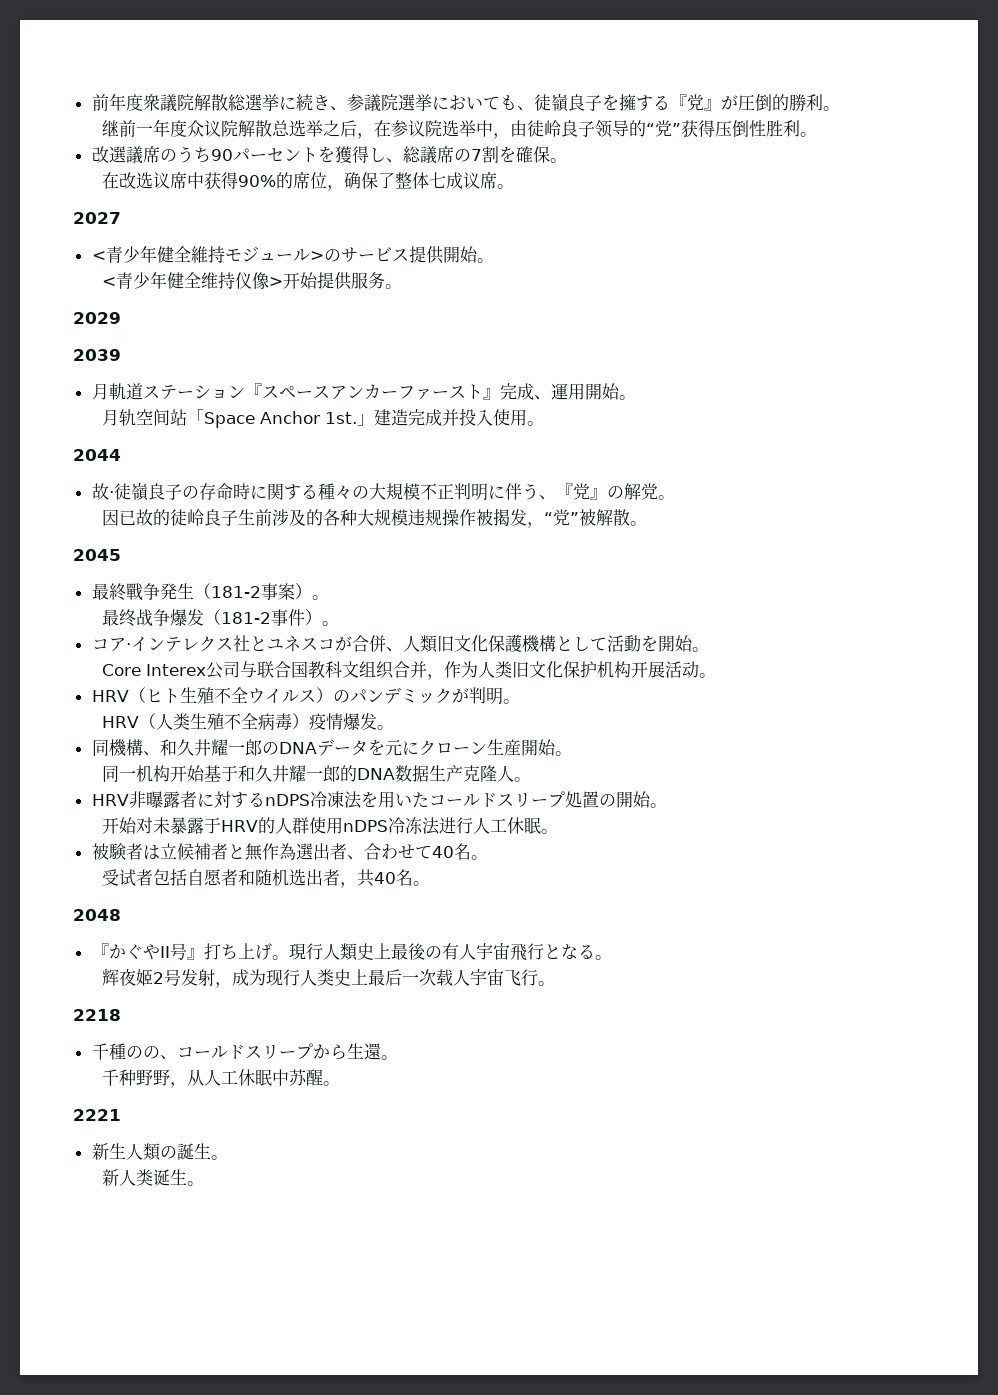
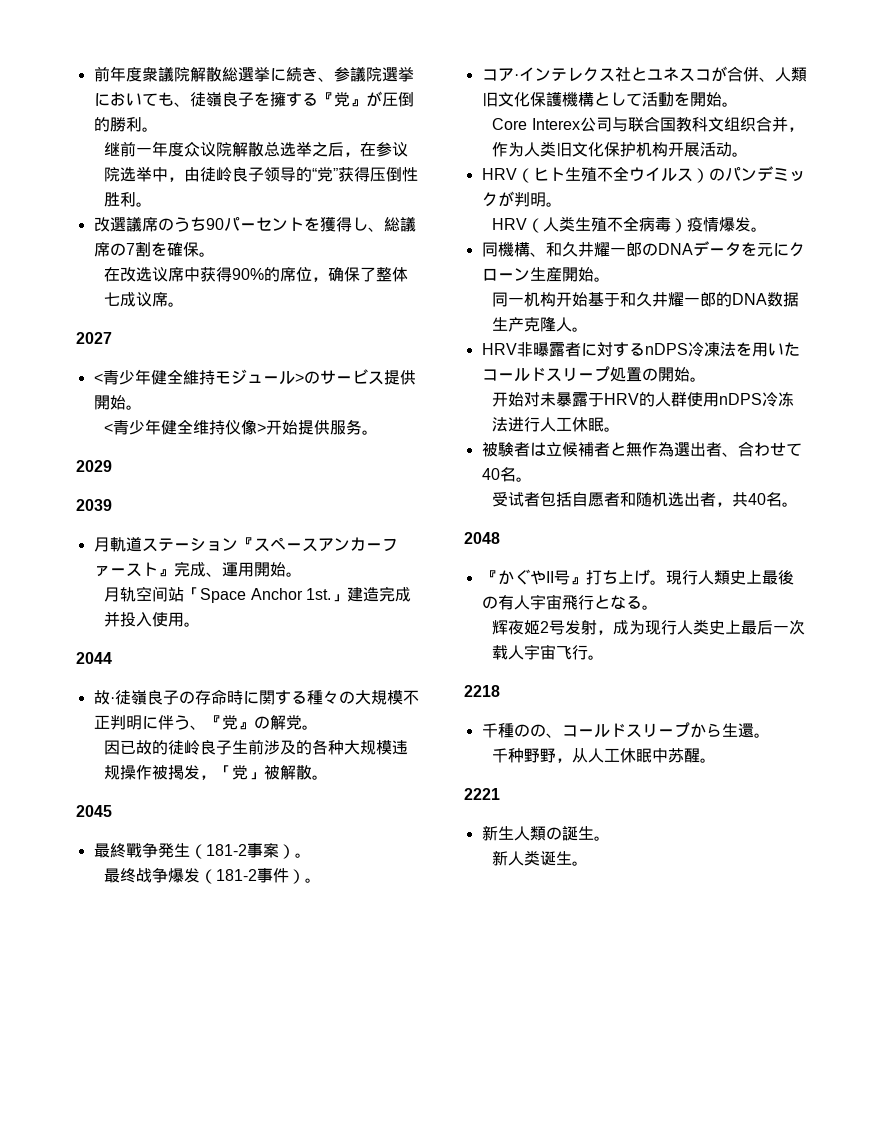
- 因已故的徒岭良子生前涉及的各种大规模违规操作被揭发，“党”被解散。
+ 因已故的徒岭良子生前涉及的各种大规模违规操作被揭发，「党」被解散。

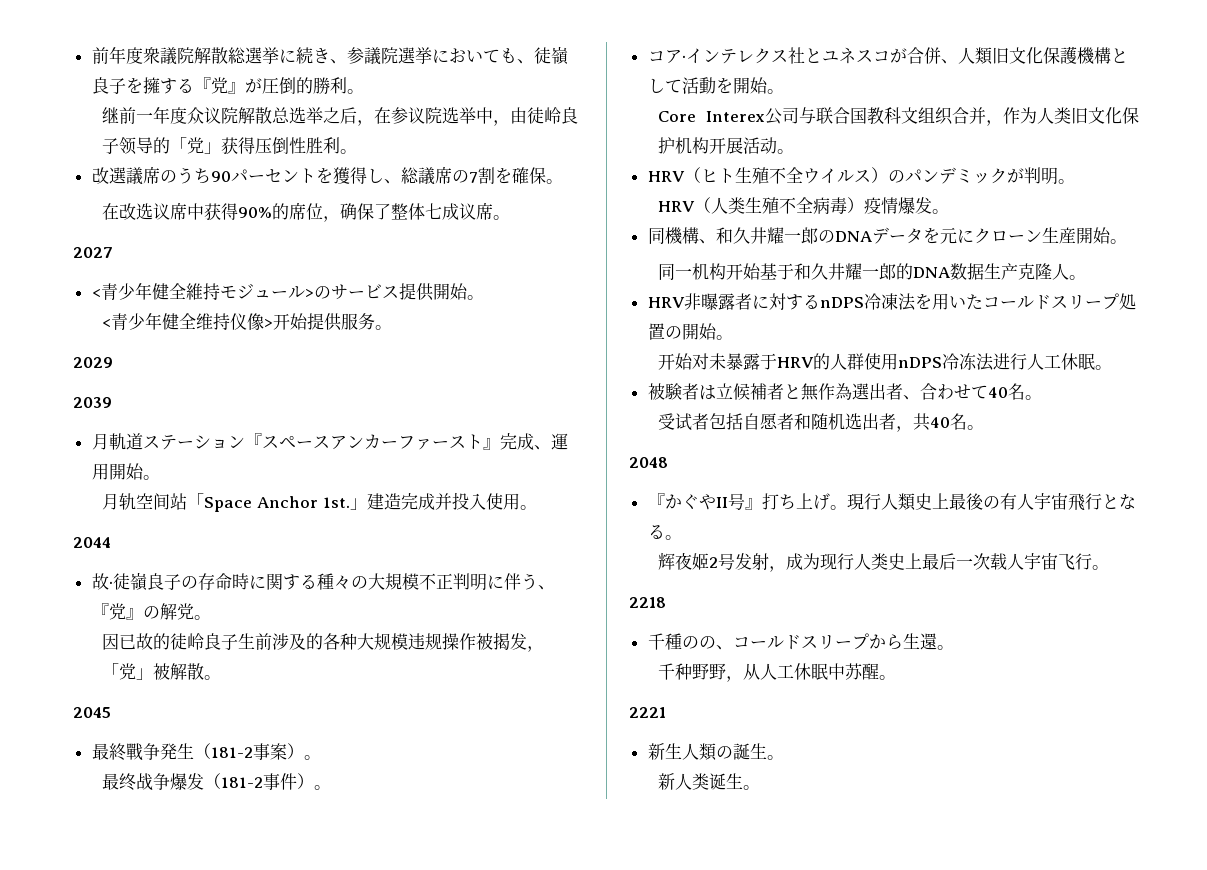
- 继前一年度众议院解散总选举之后，在参议院选举中，由徒岭良子领导的“党”获得压倒性胜利。
+ 继前一年度众议院解散总选举之后，在参议院选举中，由徒岭良子领导的「党」获得压倒性胜利。

